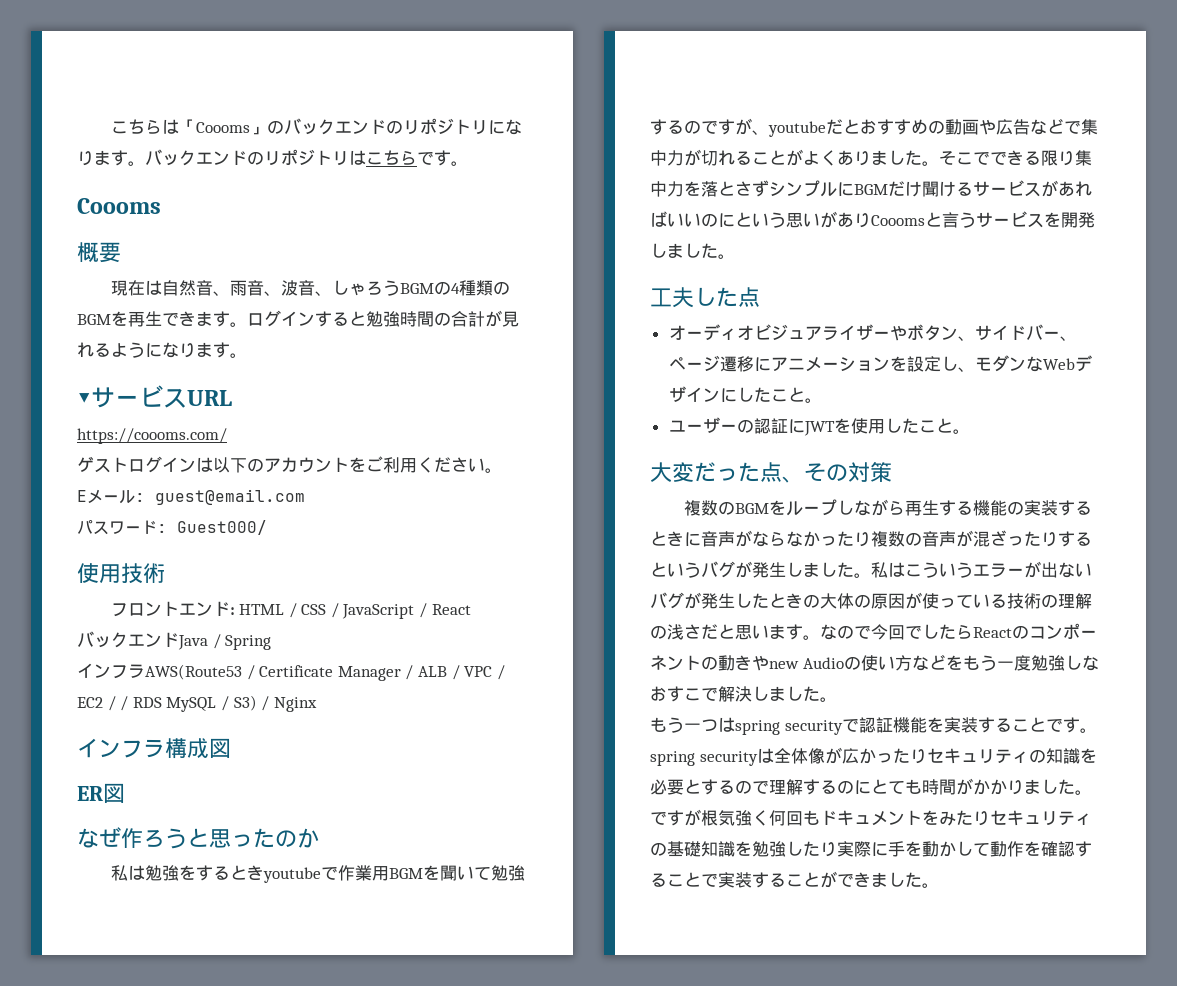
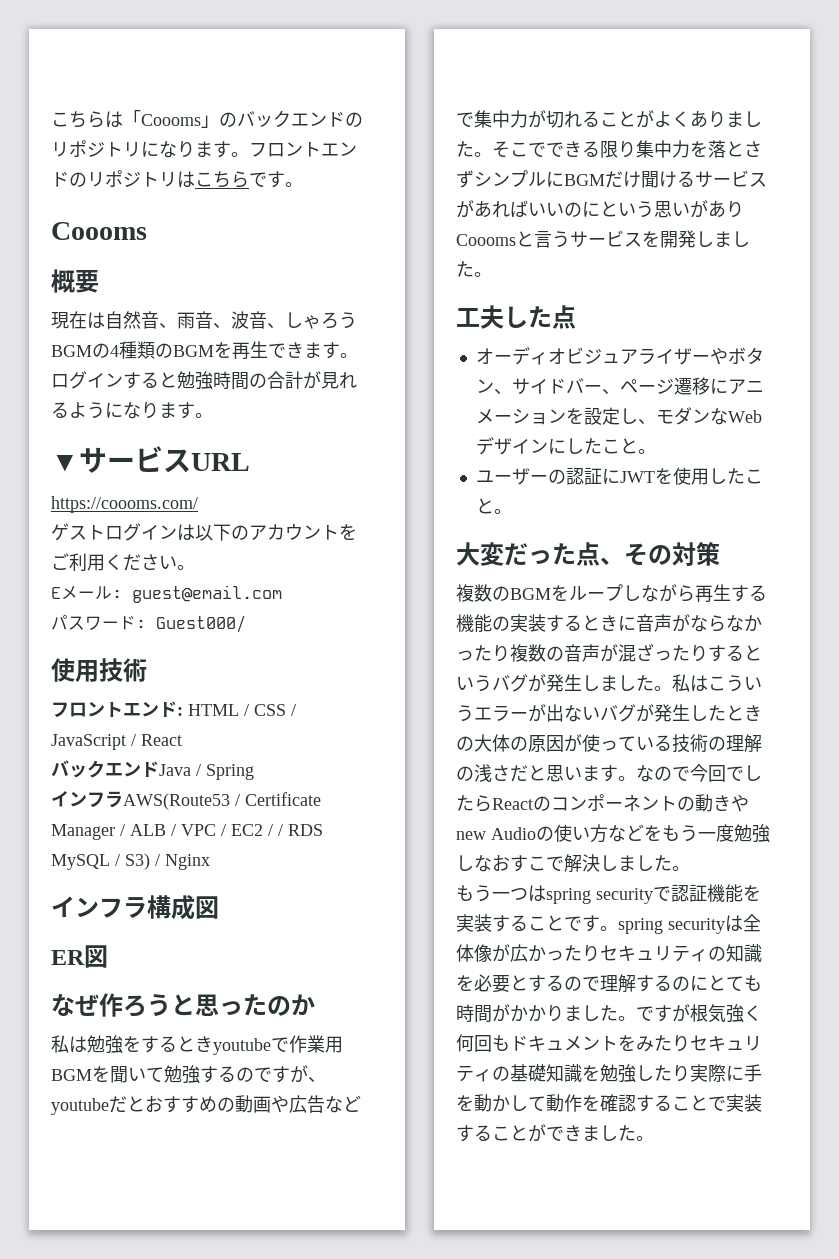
- バックエンドのリポジトリはこちらです。
+ フロントエンドのリポジトリはこちらです。

